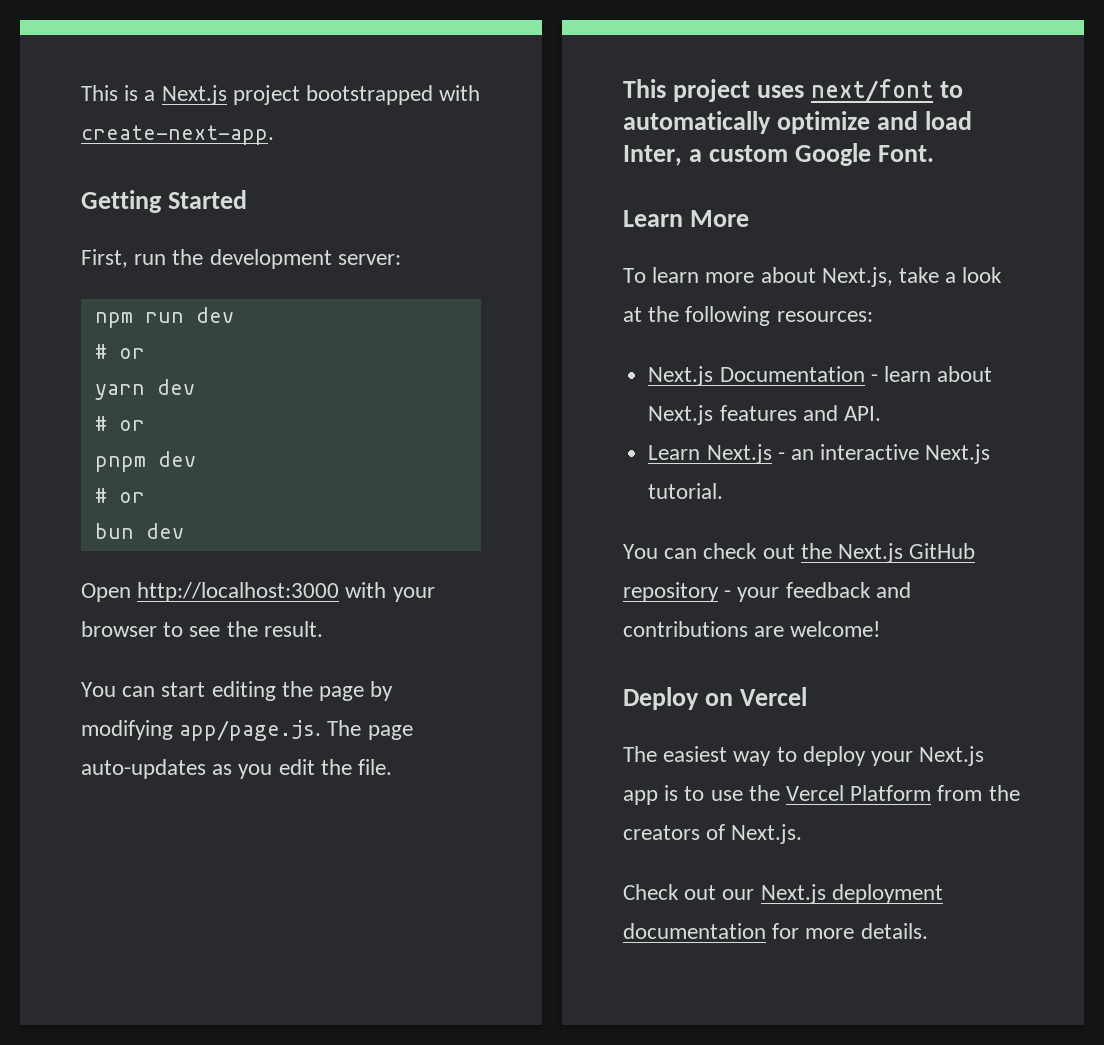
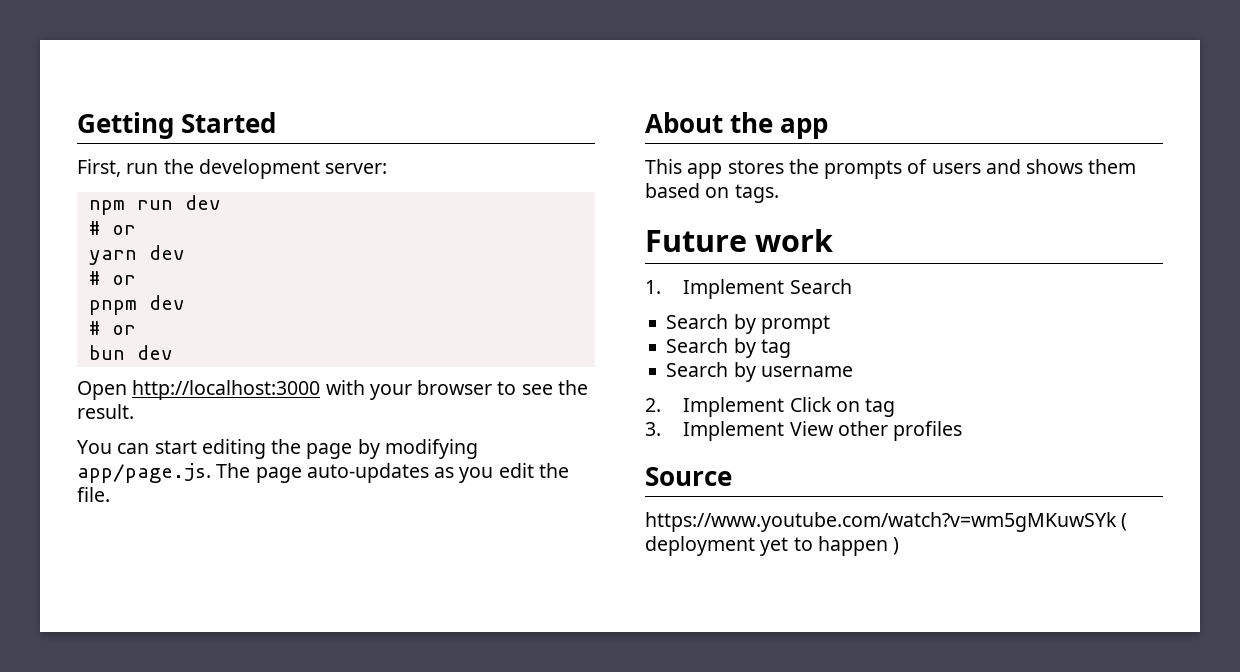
- This is a Next.js project bootstrapped with create-next-app.
- This project uses next/font to automatically optimize and load Inter, a custom Google Font.
- Learn More
- To learn more about Next.js, take a look at the following resources:
- Next.js Documentation - learn about Next.js features and API.
- Learn Next.js - an interactive Next.js tutorial.
- You can check out the Next.js GitHub repository - your feedback and contributions are welcome!
- Deploy on Vercel
- The easiest way to deploy your Next.js app is to use the Vercel Platform from the creators of Next.js.
- Check out our Next.js deployment documentation for more details.
+ About the app
+ This app stores the prompts of users and shows them based on tags.
+ Future work
+ 1. Implement Search
+ Search by prompt
+ Search by tag
+ Search by username
+ 2. Implement Click on tag
+ 3. Implement View other profiles
+ Source
+ https://www.youtube.com/watch?v=wm5gMKuwSYk ( deployment yet to happen )

